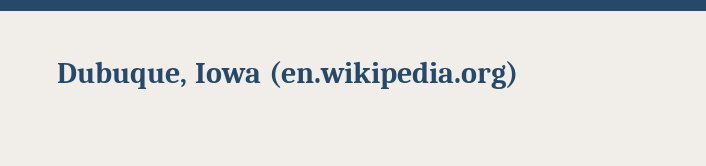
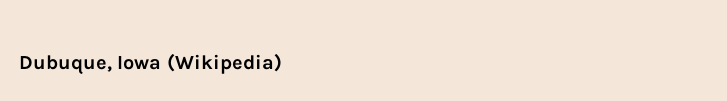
- Dubuque, Iowa (en.wikipedia.org)
+ Dubuque, Iowa (Wikipedia)

